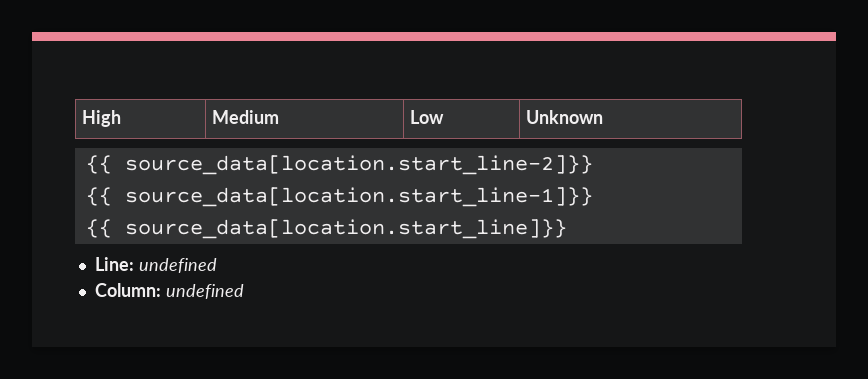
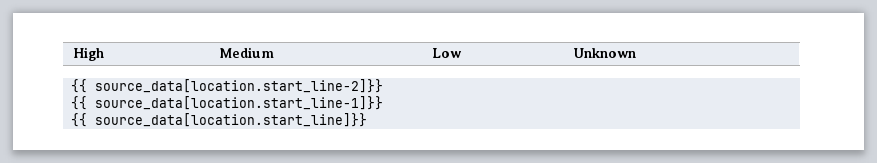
- Line: undefined
- Column: undefined

